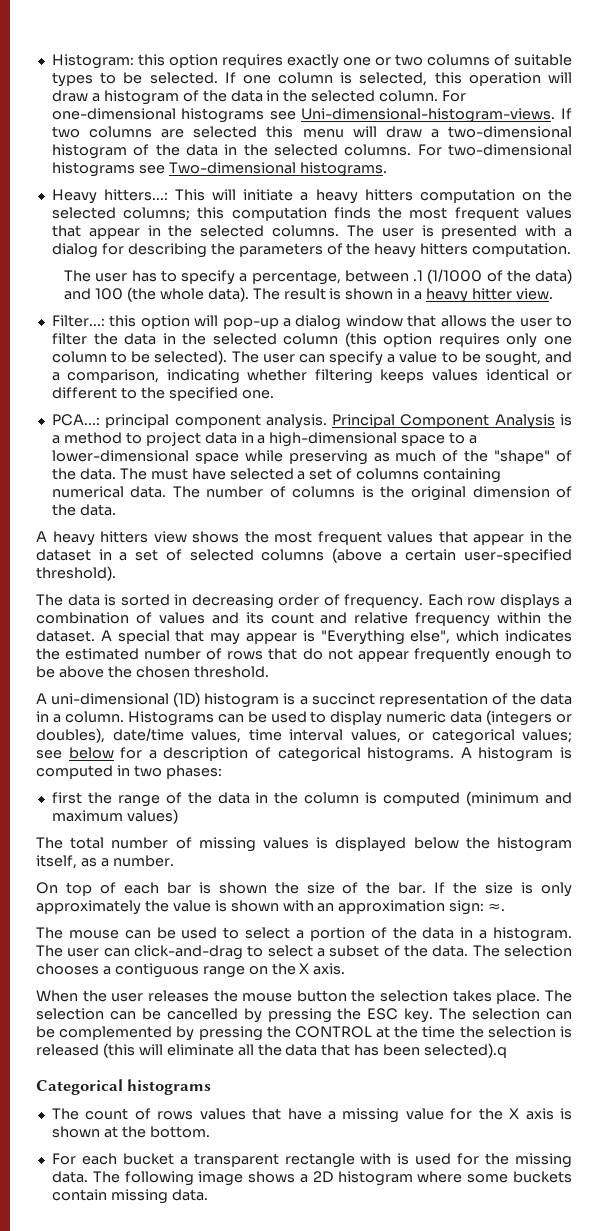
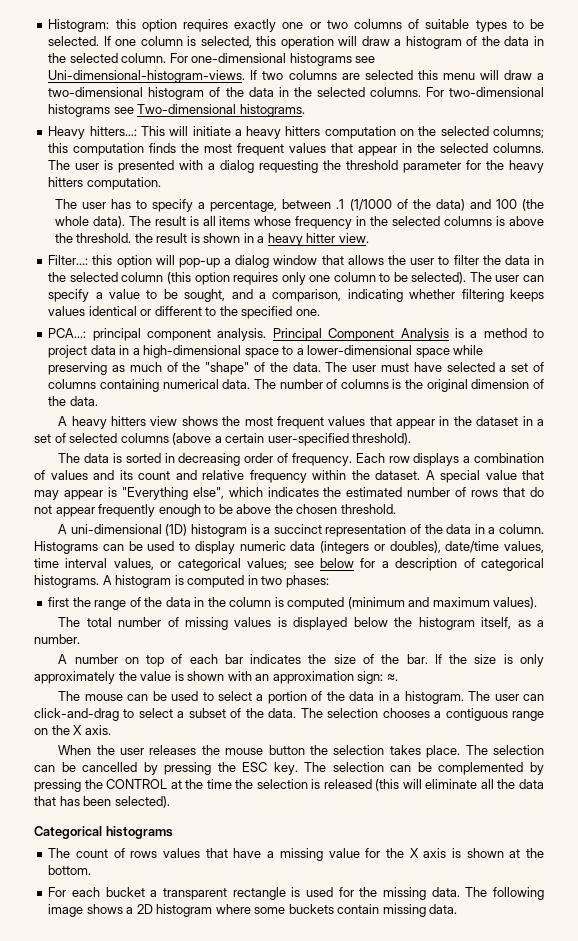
- The user is presented with a dialog for describing the parameters of the heavy hitters computation.
+ The user is presented with a dialog requesting the threshold parameter for the heavy hitters computation.
- The result is shown in a heavy hitter view.
+ The result is all items whose frequency in the selected columns is above the threshold. the result is shown in a heavy hitter view.
- The must have selected a set of columns containing numerical data.
+ The user must have selected a set of columns containing numerical data.
- A special that may appear is "Everything else", which indicates the estimated number of rows that do not appear frequently enough to be above the chosen threshold.
+ A special value that may appear is "Everything else", which indicates the estimated number of rows that do not appear frequently enough to be above the chosen threshold.
- first the range of the data in the column is computed (minimum and maximum values)
+ first the range of the data in the column is computed (minimum and maximum values).
- On top of each bar is shown the size of the bar.
+ A number on top of each bar indicates the size of the bar.
- The selection can be complemented by pressing the CONTROL at the time the selection is released (this will eliminate all the data that has been selected).q
+ The selection can be complemented by pressing the CONTROL at the time the selection is released (this will eliminate all the data that has been selected).
- For each bucket a transparent rectangle with is used for the missing data.
+ For each bucket a transparent rectangle is used for the missing data.

